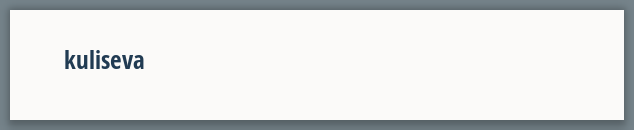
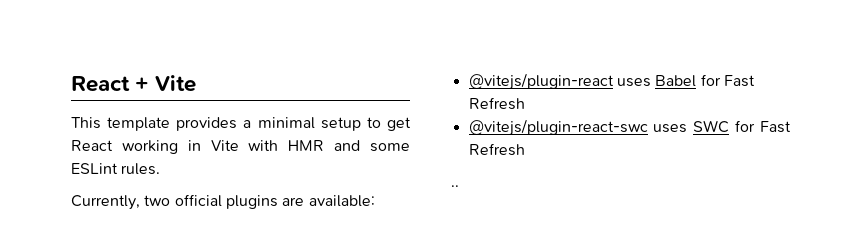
- kuliseva
+ React + Vite
+ This template provides a minimal setup to get React working in Vite with HMR and some ESLint rules.
+ Currently, two official plugins are available:
+ @vitejs/plugin-react uses Babel for Fast Refresh
+ @vitejs/plugin-react-swc uses SWC for Fast Refresh
+ ..

